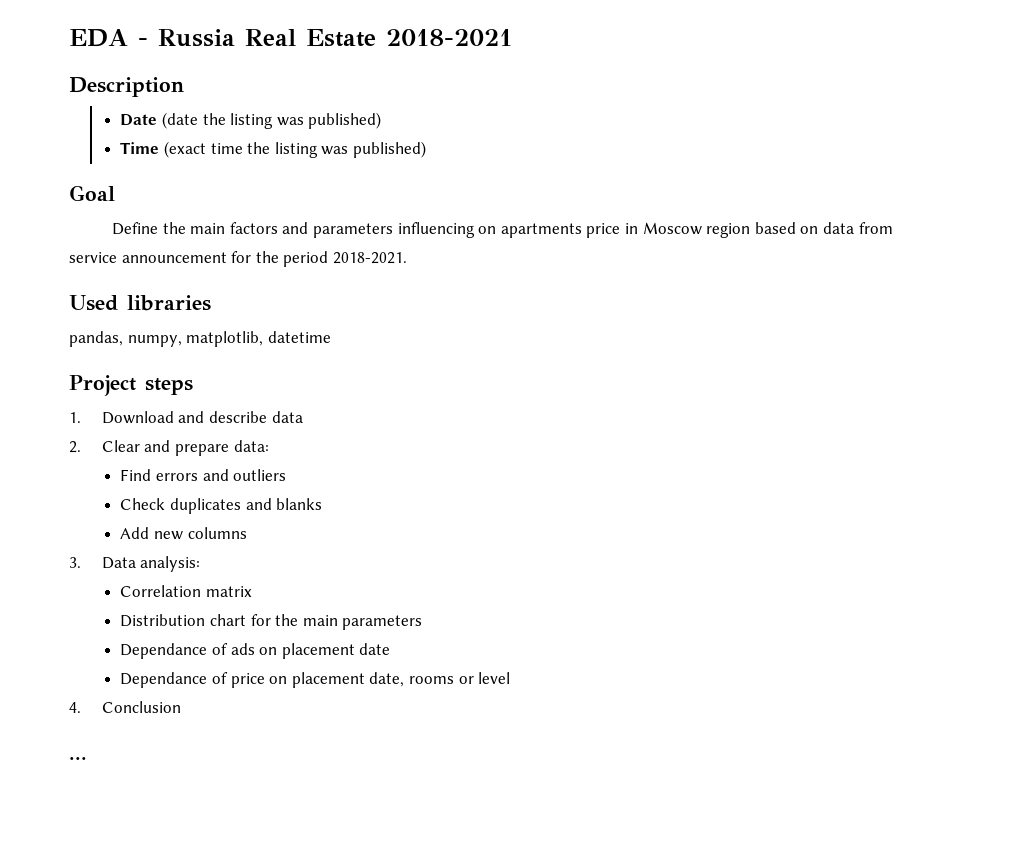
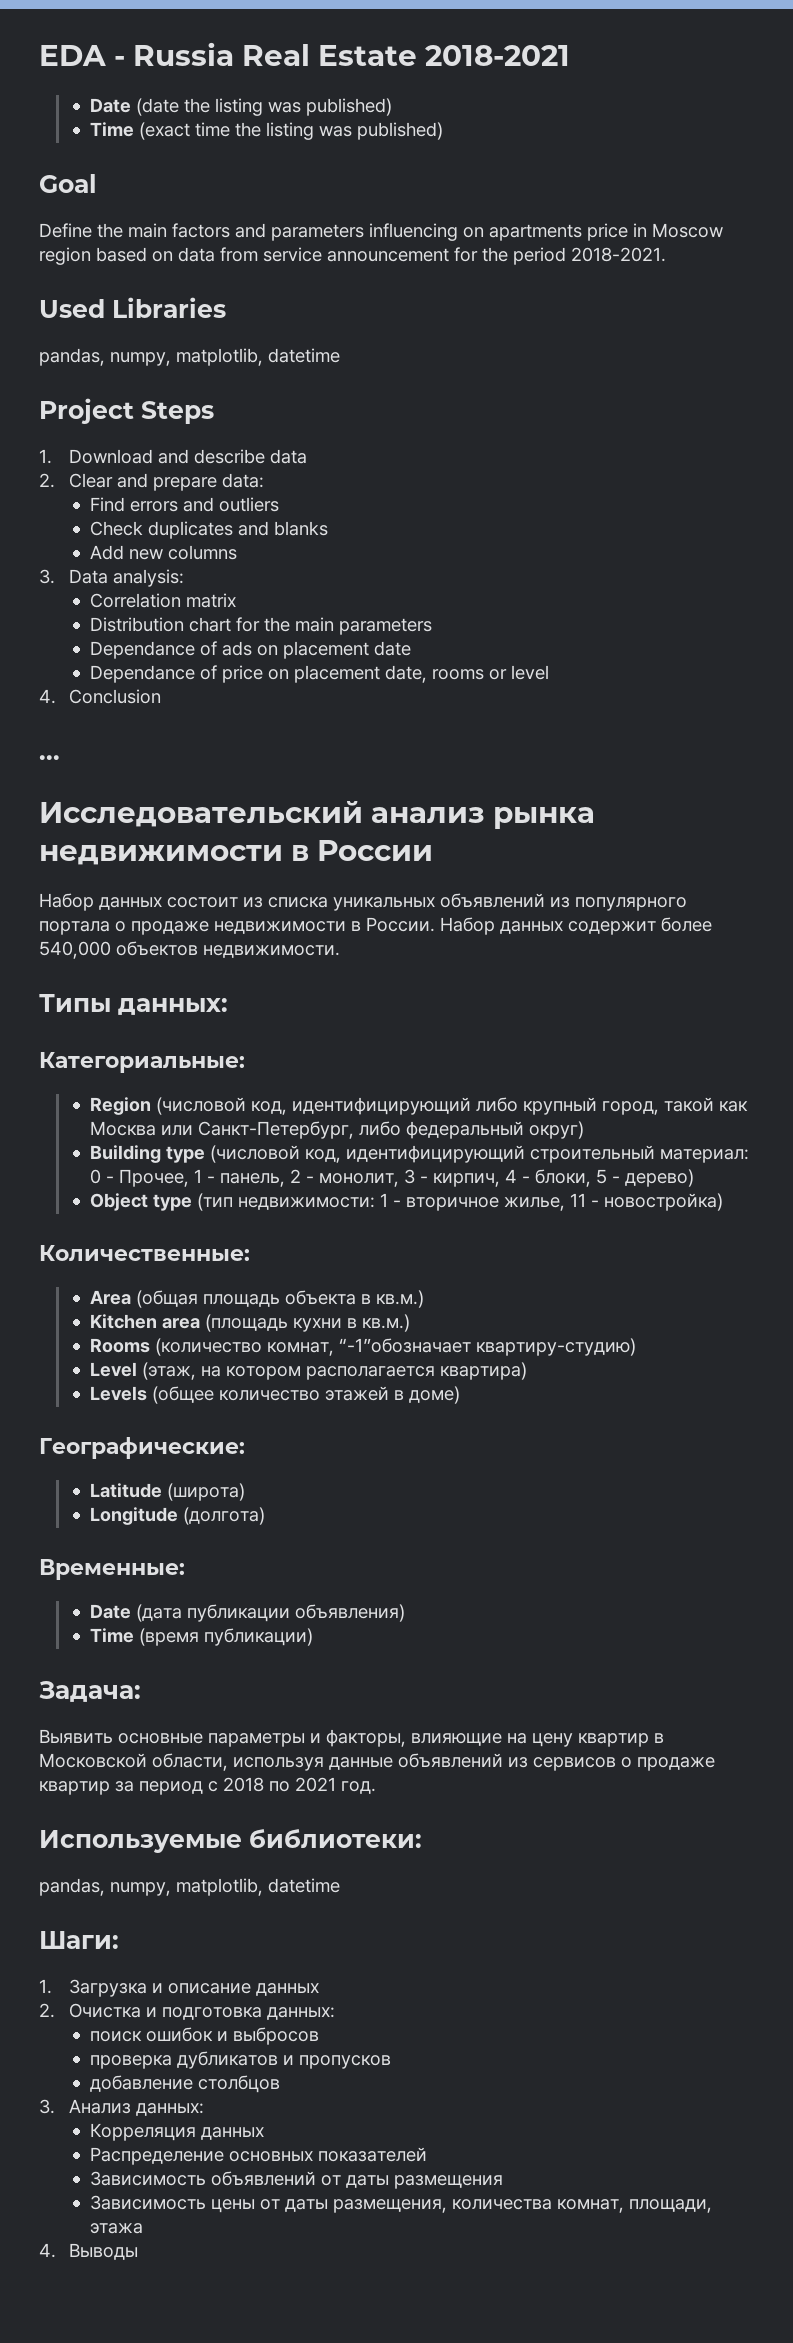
- Description
- Used libraries
+ Used Libraries
- Project steps
+ Project Steps
+ Исследовательский анализ рынка недвижимости в России
+ Набор данных состоит из списка уникальных объявлений из популярного портала о продаже недвижимости в России. Набор данных содержит более 540,000 объектов недвижимости.
+ Типы данных:
+ Категориальные:
+ Region (числовой код, идентифицирующий либо крупный город, такой как Москва или Санкт-Петербург, либо федеральный округ)
+ Building type (числовой код, идентифицирующий строительный материал: 0 - Прочее, 1 - панель, 2 - монолит, 3 - кирпич, 4 - блоки, 5 - дерево)
+ Object type (тип недвижимости: 1 - вторичное жилье, 11 - новостройка)
+ Количественные:
+ Area (общая площадь объекта в кв.м.)
+ Kitchen area (площадь кухни в кв.м.)
+ Rooms (количество комнат, “-1”обозначает квартиру-студию)
+ Level (этаж, на котором располагается квартира)
+ Levels (общее количество этажей в доме)
+ Географические:
+ Latitude (широта)
+ Longitude (долгота)
+ Временные:
+ Date (дата публикации объявления)
+ Time (время публикации)
+ Задача:
+ Выявить основные параметры и факторы, влияющие на цену квартир в Московской области, используя данные объявлений из сервисов о продаже квартир за период с 2018 по 2021 год.
+ Используемые библиотеки:
+ pandas, numpy, matplotlib, datetime
+ Шаги:
+ 1. Загрузка и описание данных
+ 2. Очистка и подготовка данных:
+ поиск ошибок и выбросов
+ проверка дубликатов и пропусков
+ добавление столбцов
+ 3. Анализ данных:
+ Корреляция данных
+ Распределение основных показателей
+ Зависимость объявлений от даты размещения
+ Зависимость цены от даты размещения, количества комнат, площади, этажа
+ 4. Выводы

